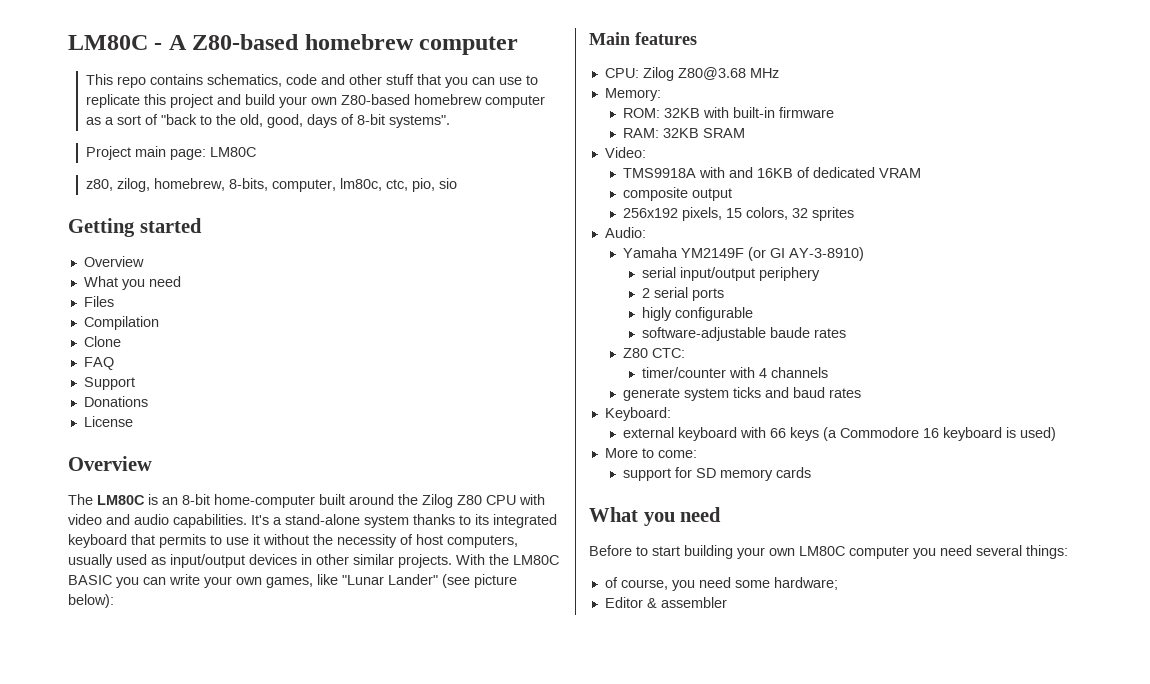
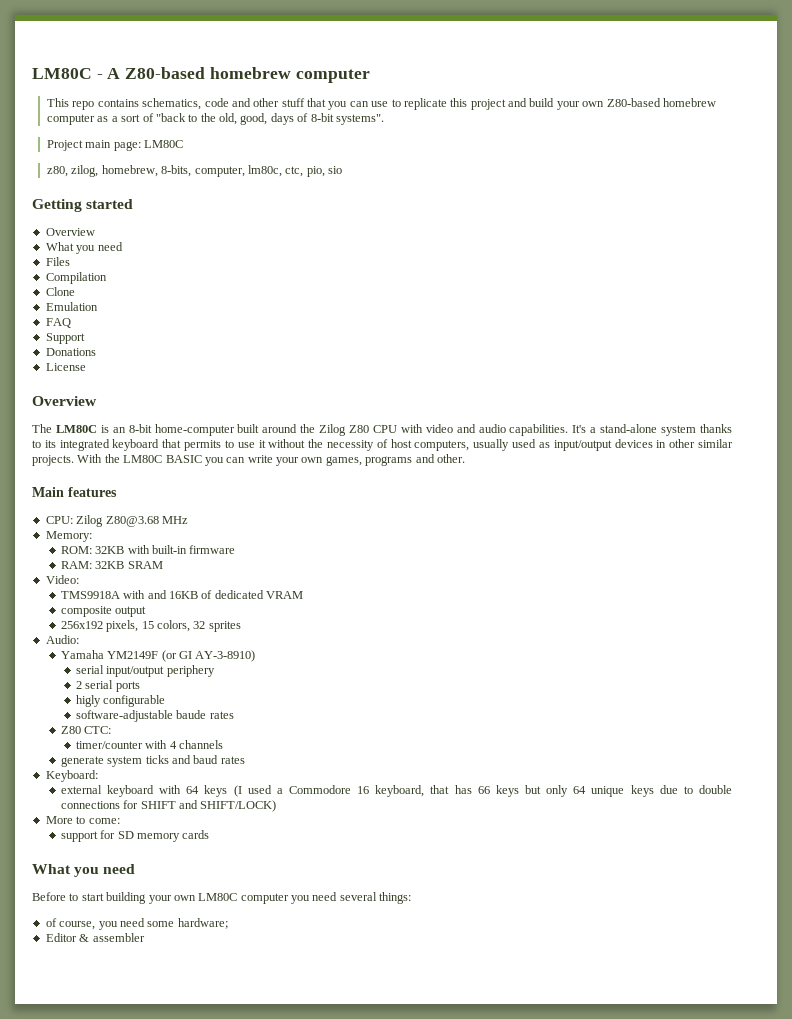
+ Emulation
- With the LM80C BASIC you can write your own games, like "Lunar Lander" (see picture below):
+ With the LM80C BASIC you can write your own games, programs and other.
- external keyboard with 66 keys (a Commodore 16 keyboard is used)
+ external keyboard with 64 keys (I used a Commodore 16 keyboard, that has 66 keys but only 64 unique keys due to double connections for SHIFT and SHIFT/LOCK)

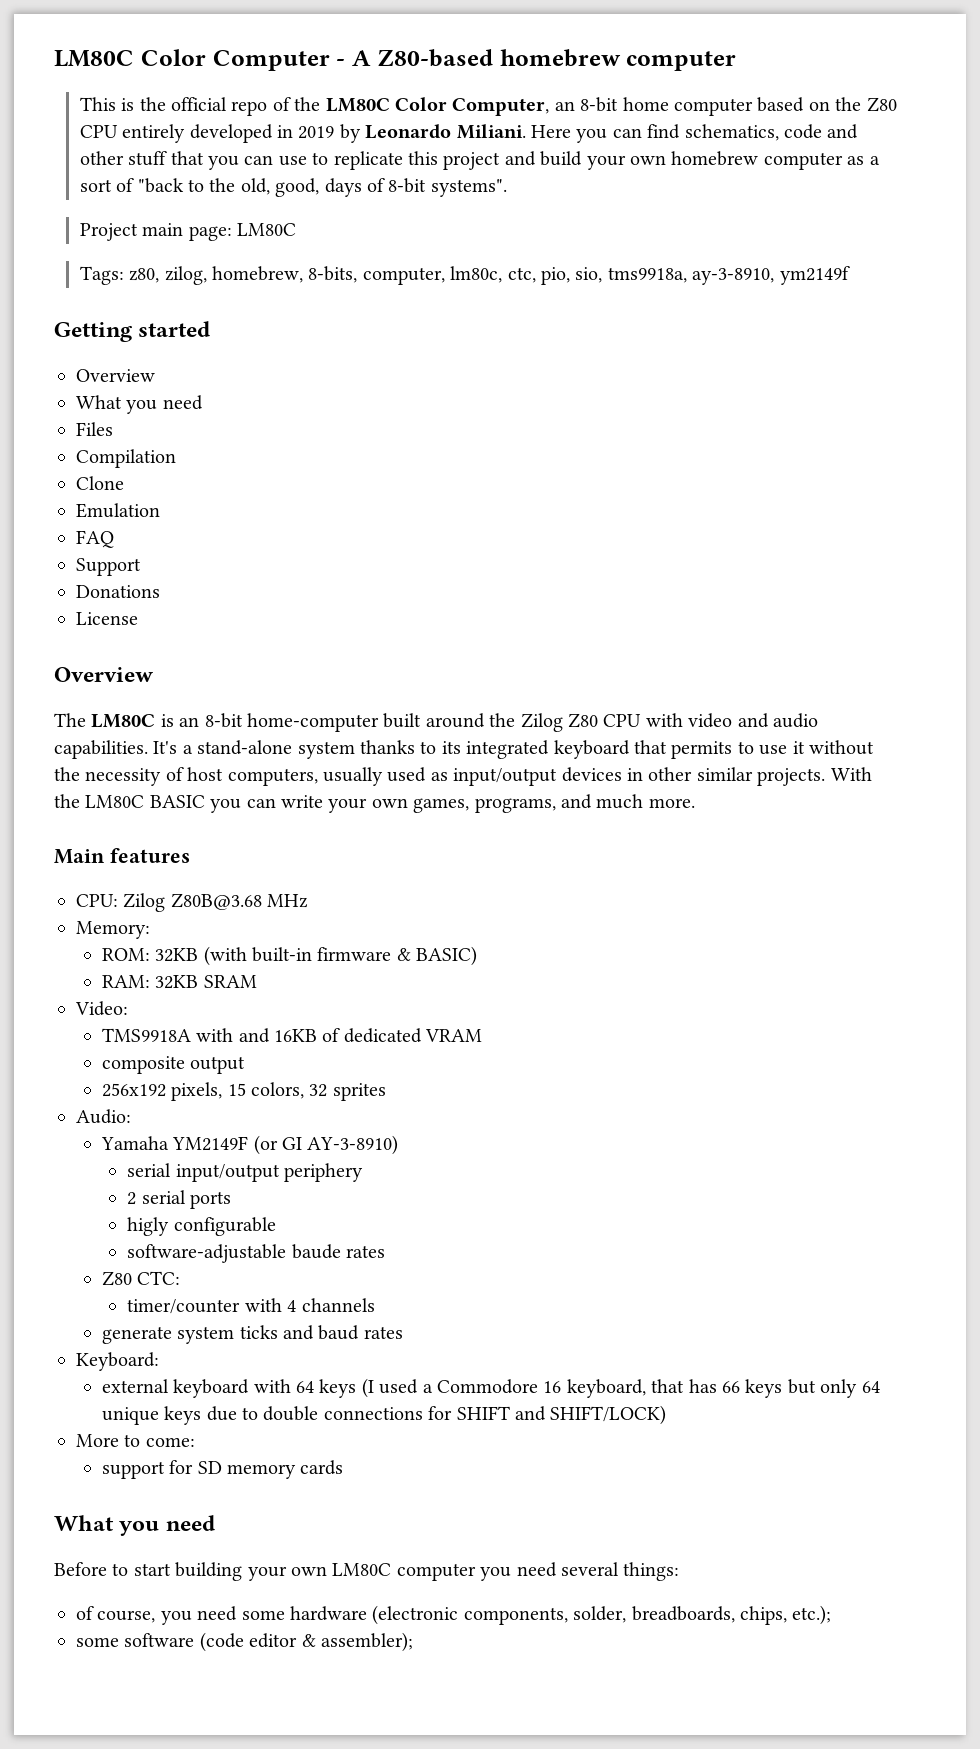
- LM80C - A Z80-based homebrew computer
+ LM80C Color Computer - A Z80-based homebrew computer
- This repo contains schematics, code and other stuff that you can use to replicate this project and build your own Z80-based homebrew computer as a sort of "back to the old, good, days of 8-bit systems".
+ This is the official repo of the LM80C Color Computer, an 8-bit home computer based on the Z80 CPU entirely developed in 2019 by Leonardo Miliani. Here you can find schematics, code and other stuff that you can use to replicate this project and build your own homebrew computer as a sort of "back to the old, good, days of 8-bit systems".
- z80, zilog, homebrew, 8-bits, computer, lm80c, ctc, pio, sio
+ Tags: z80, zilog, homebrew, 8-bits, computer, lm80c, ctc, pio, sio, tms9918a, ay-3-8910, ym2149f
- With the LM80C BASIC you can write your own games, programs and other.
+ With the LM80C BASIC you can write your own games, programs, and much more.
- CPU: Zilog Z80@3.68 MHz
+ CPU: Zilog Z80B@3.68 MHz
- ROM: 32KB with built-in firmware
+ ROM: 32KB (with built-in firmware & BASIC)
- of course, you need some hardware;
- Editor & assembler
+ of course, you need some hardware (electronic components, solder, breadboards, chips, etc.);
+ some software (code editor & assembler);

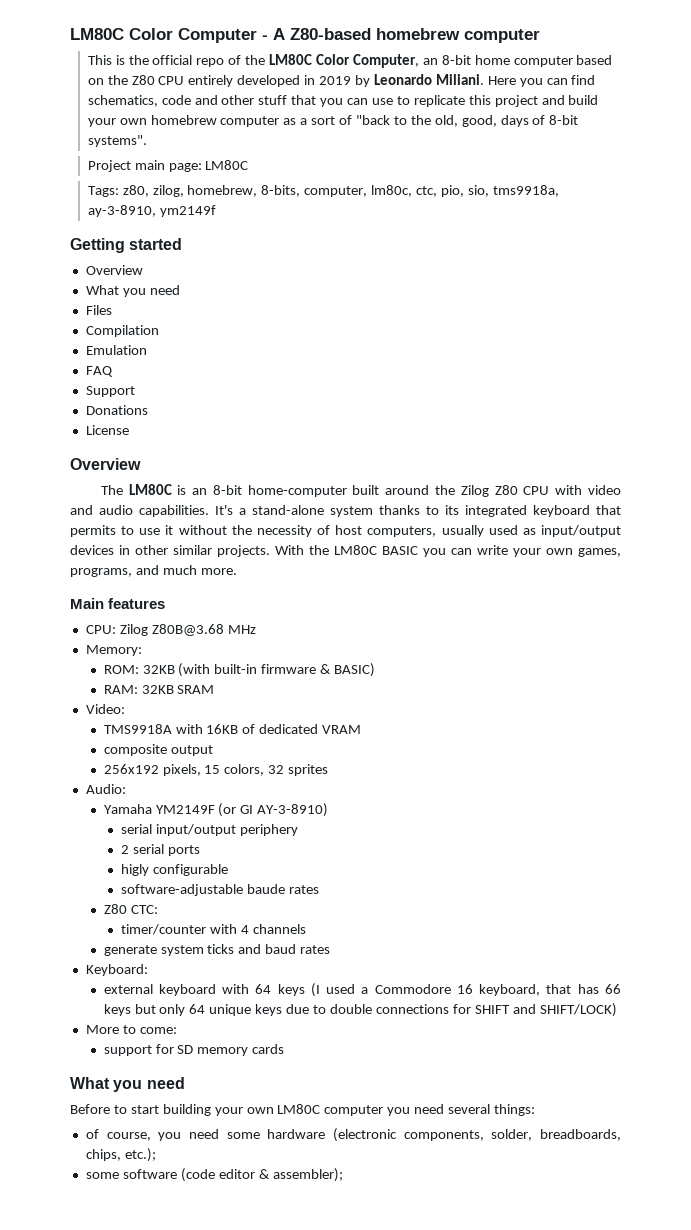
- Clone
- TMS9918A with and 16KB of dedicated VRAM
+ TMS9918A with 16KB of dedicated VRAM

